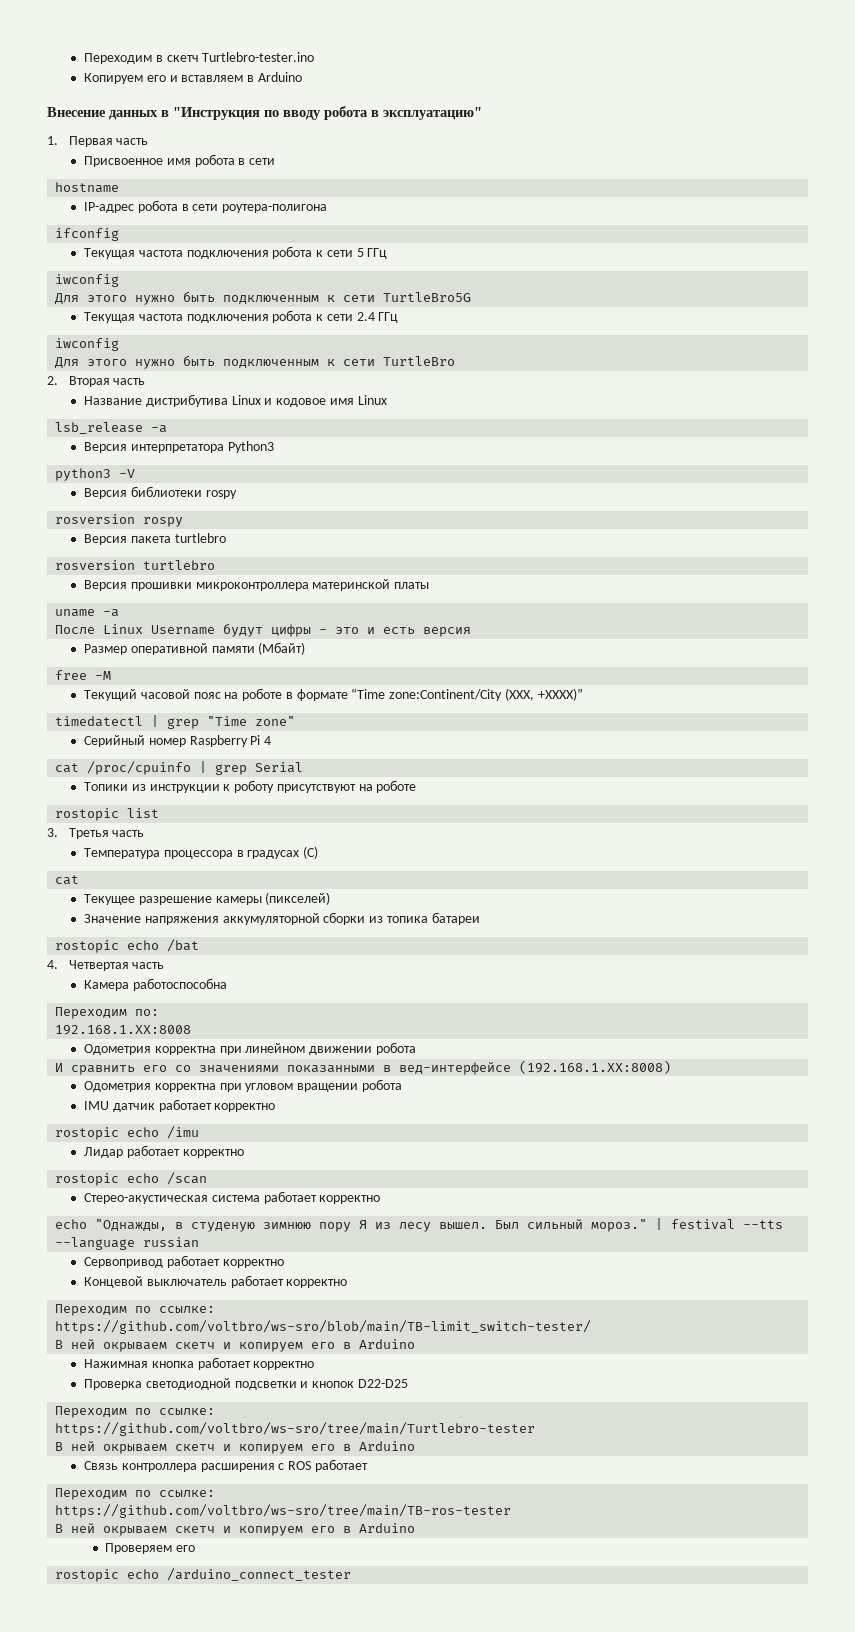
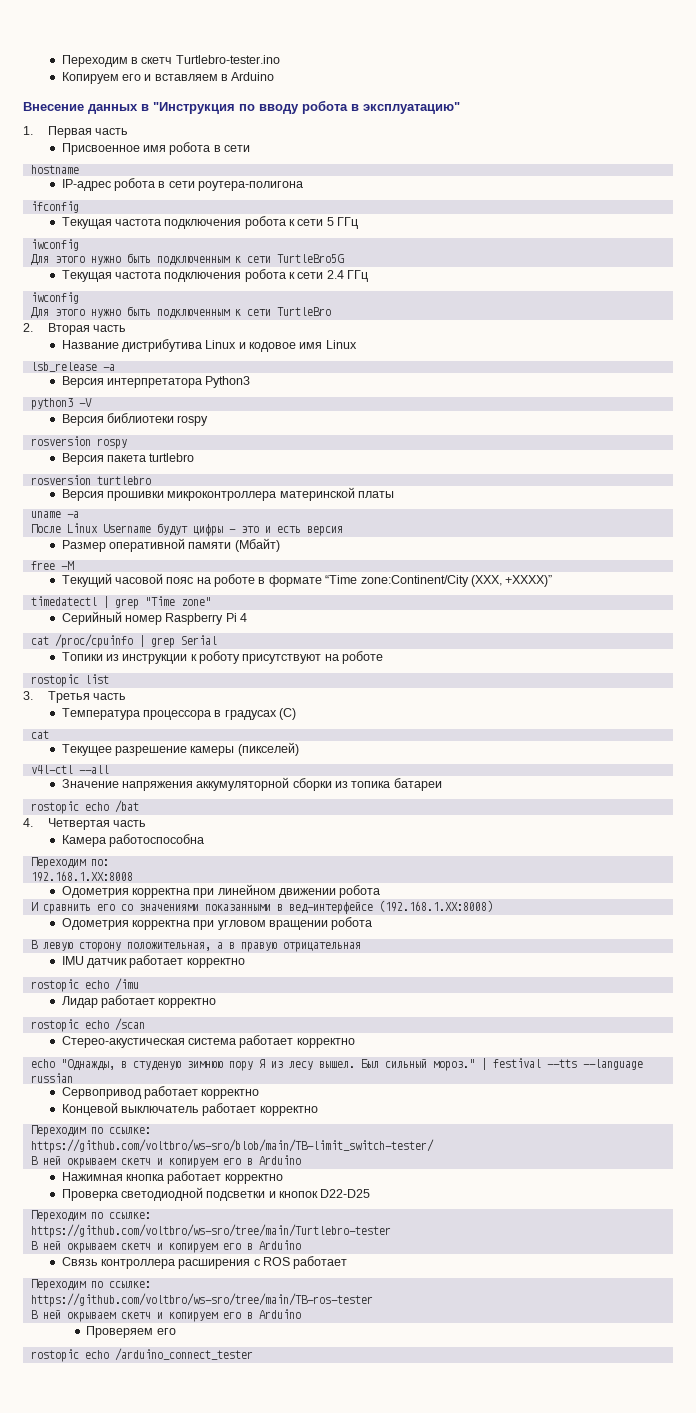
+ v4l-ctl --all
+ В левую сторону положительная, а в правую отрицательная

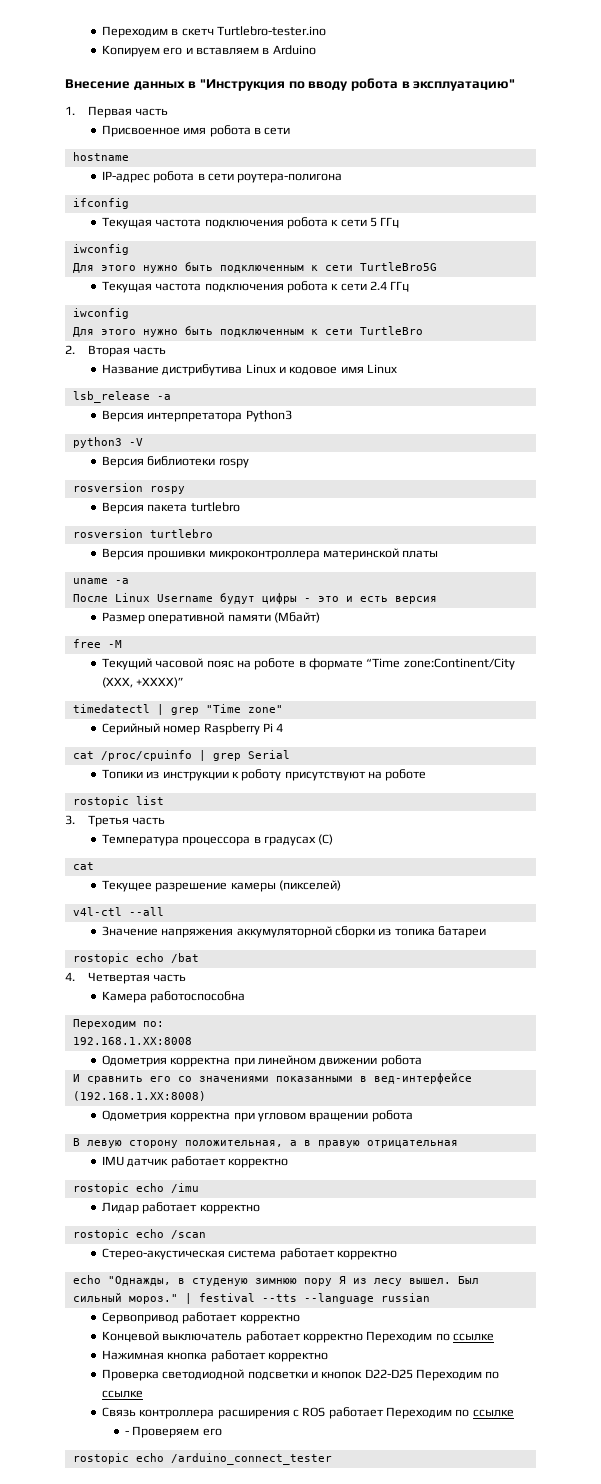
- Концевой выключатель работает корректно
- Переходим по ссылке:
- https://github.com/voltbro/ws-sro/blob/main/TB-limit_switch-tester/
- В ней окрываем скетч и копируем его в Arduino
+ Концевой выключатель работает корректно Переходим по ссылке
- Проверка светодиодной подсветки и кнопок D22-D25
- Переходим по ссылке:
- https://github.com/voltbro/ws-sro/tree/main/Turtlebro-tester
- В ней окрываем скетч и копируем его в Arduino
+ Проверка светодиодной подсветки и кнопок D22-D25 Переходим по ссылке
- Связь контроллера расширения с ROS работает
- Переходим по ссылке:
- https://github.com/voltbro/ws-sro/tree/main/TB-ros-tester
- В ней окрываем скетч и копируем его в Arduino
- Проверяем его
+ Связь контроллера расширения с ROS работает Переходим по ссылке
+ - Проверяем его

